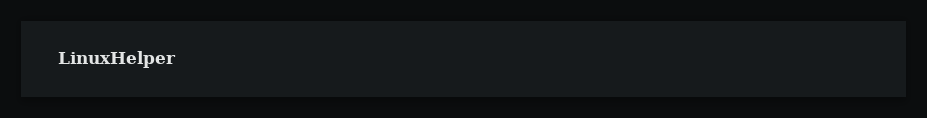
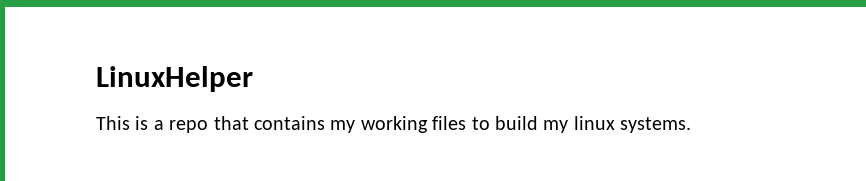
+ This is a repo that contains my working files to build my linux systems.

